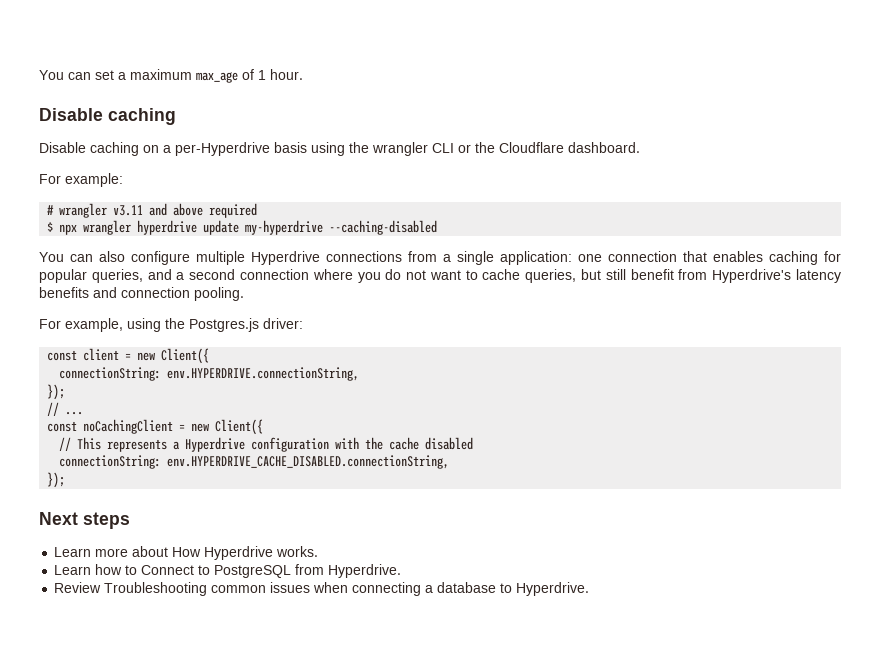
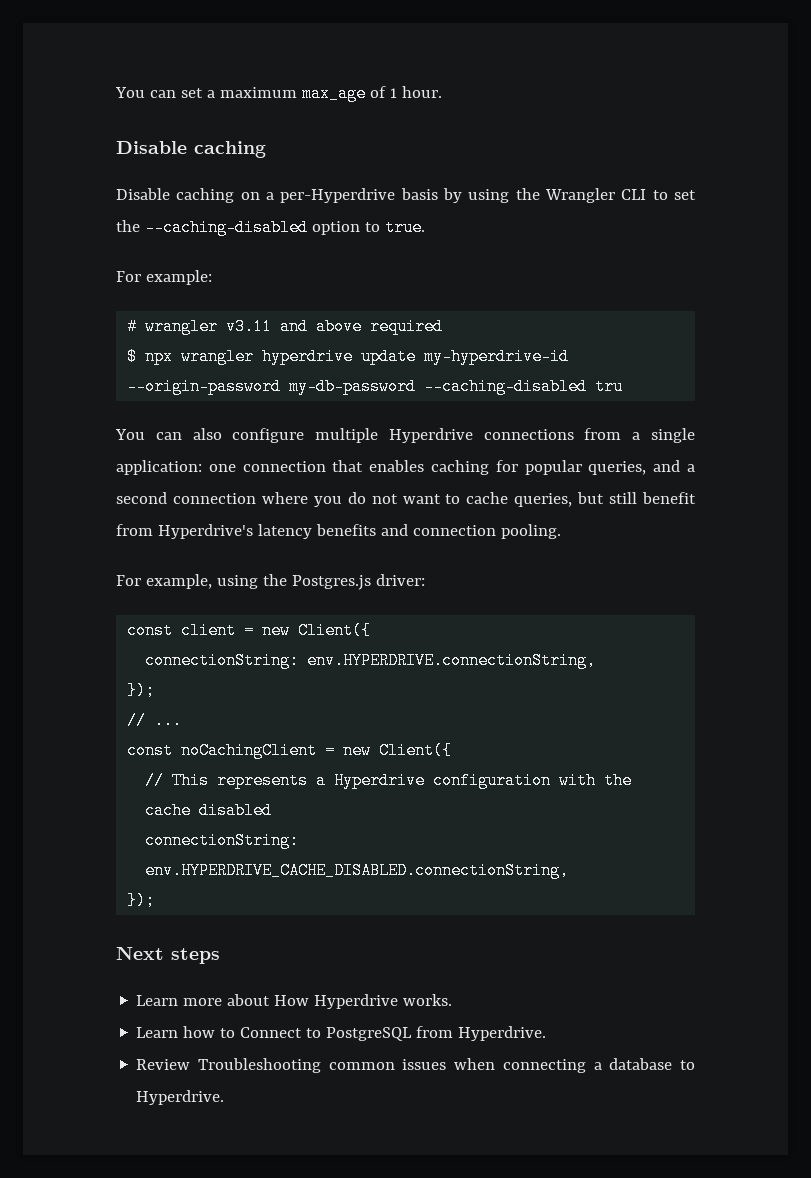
- Disable caching on a per-Hyperdrive basis using the wrangler CLI or the Cloudflare dashboard.
+ Disable caching on a per-Hyperdrive basis by using the Wrangler CLI to set the --caching-disabled option to true.
- $ npx wrangler hyperdrive update my-hyperdrive --caching-disabled
+ $ npx wrangler hyperdrive update my-hyperdrive-id --origin-password my-db-password --caching-disabled tru

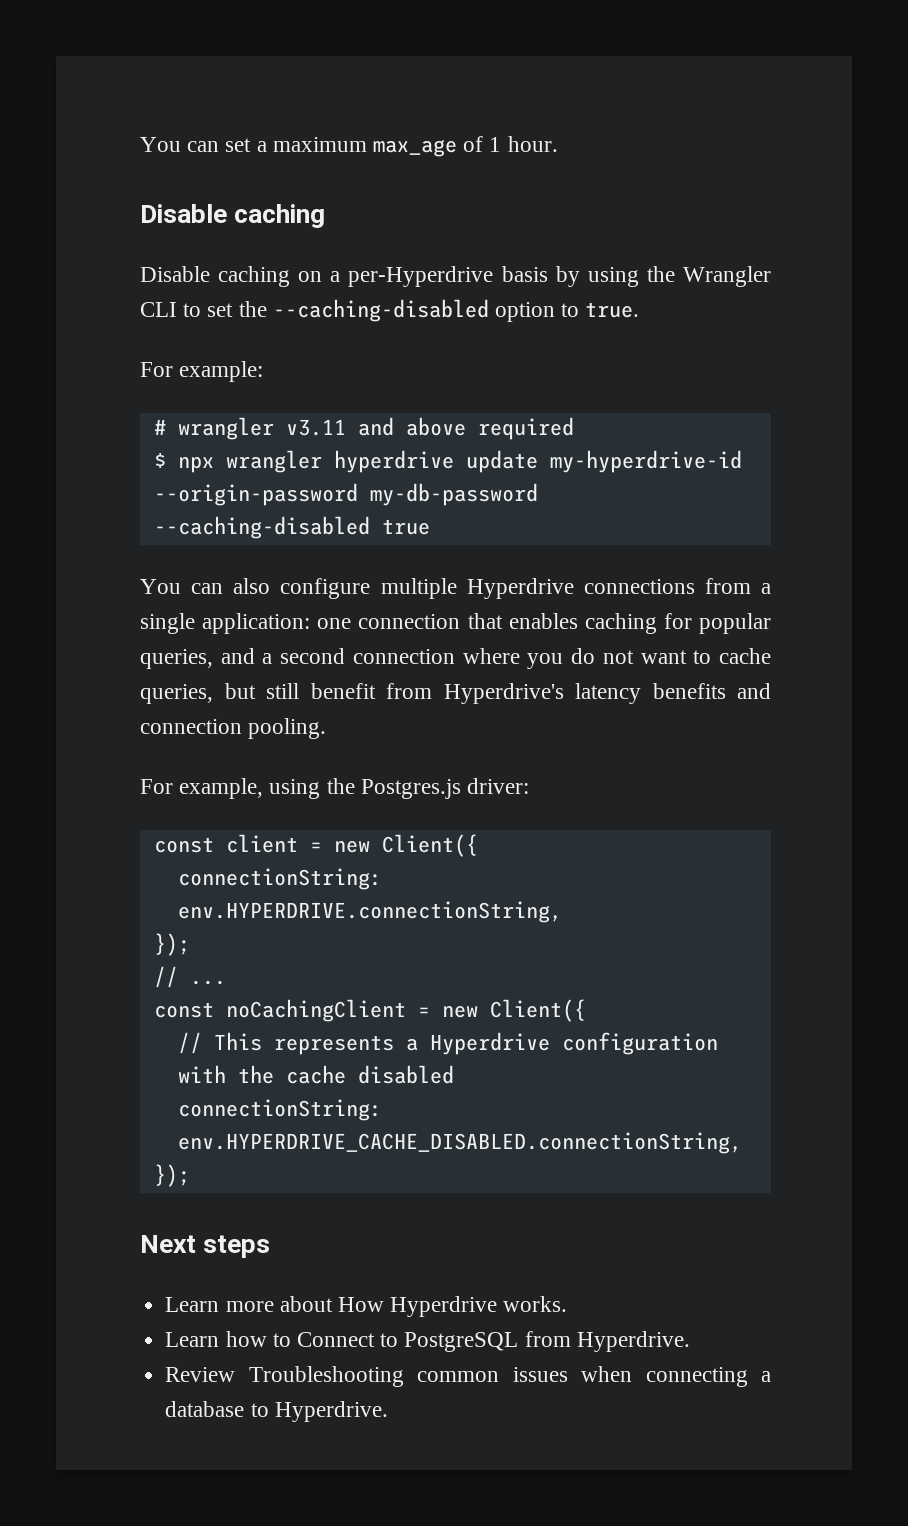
- $ npx wrangler hyperdrive update my-hyperdrive-id --origin-password my-db-password --caching-disabled tru
+ $ npx wrangler hyperdrive update my-hyperdrive-id --origin-password my-db-password --caching-disabled true

